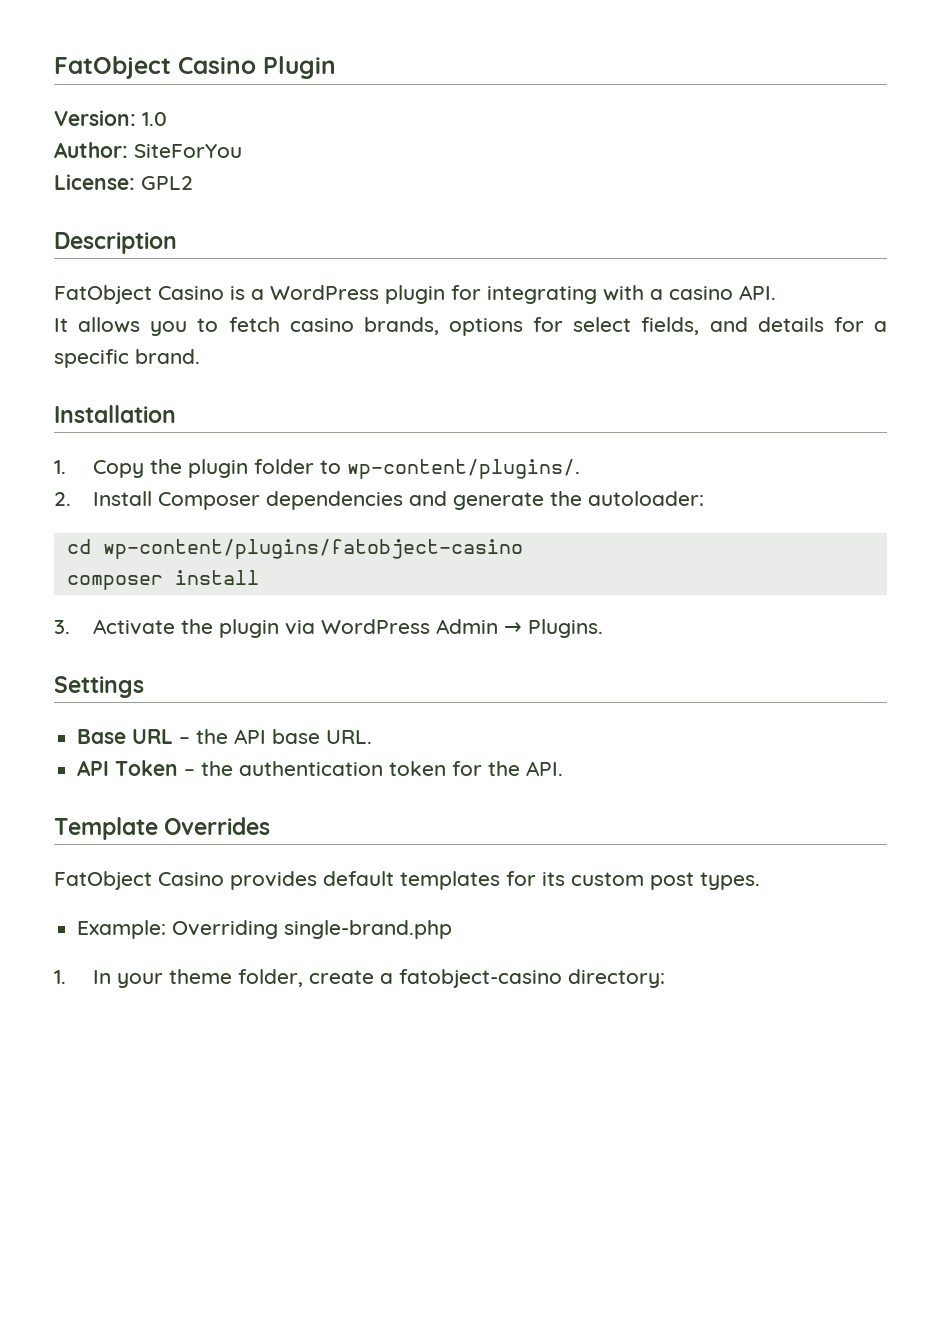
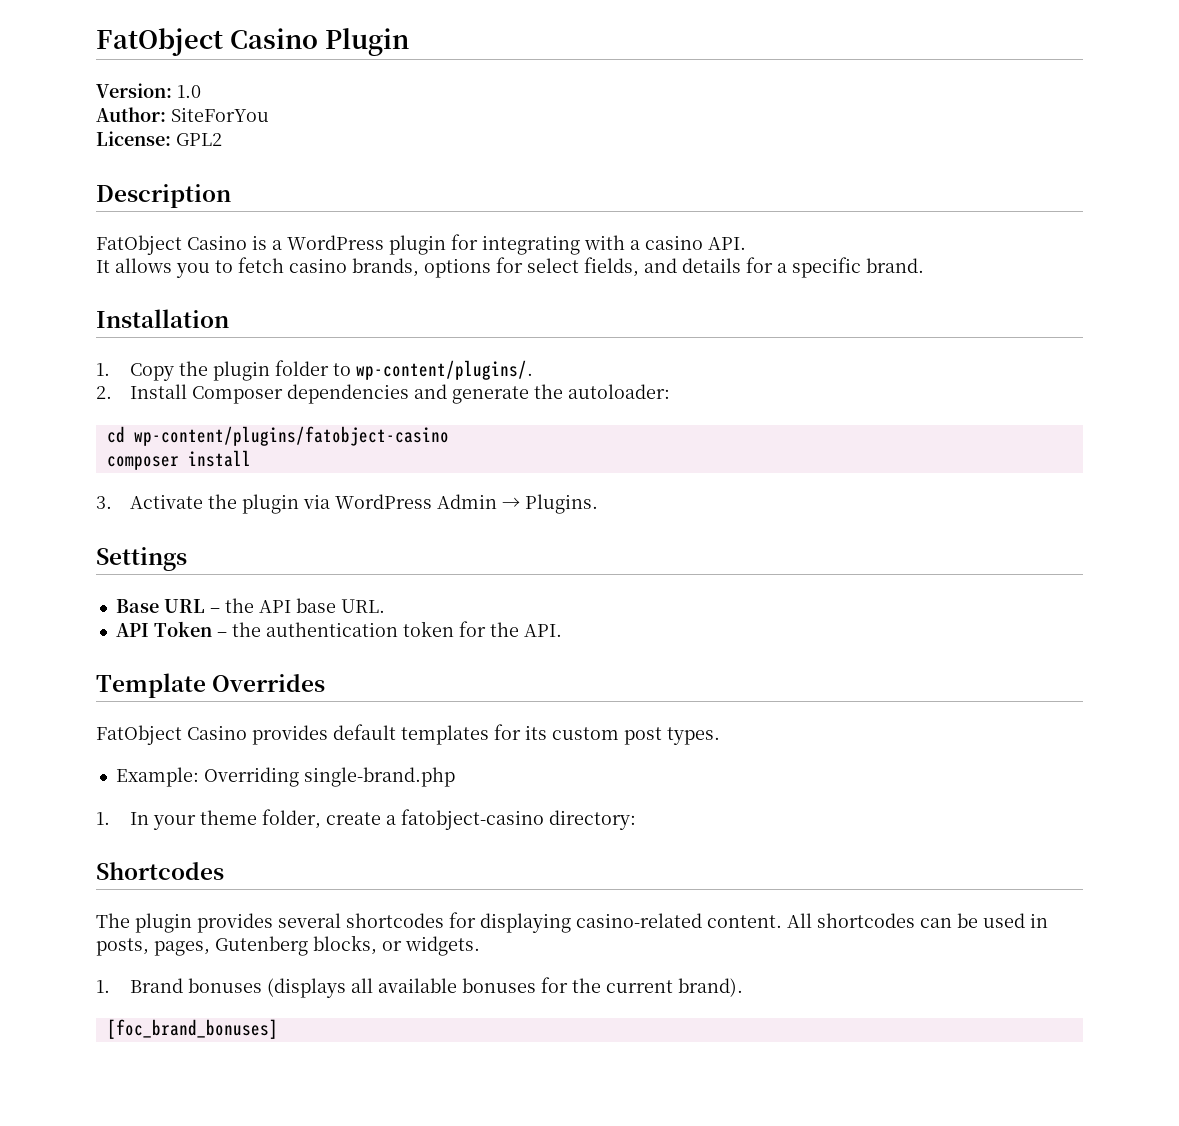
+ Shortcodes
+ The plugin provides several shortcodes for displaying casino-related content. All shortcodes can be used in posts, pages, Gutenberg blocks, or widgets.
+ 1. Brand bonuses (displays all available bonuses for the current brand).
+ [foc_brand_bonuses]

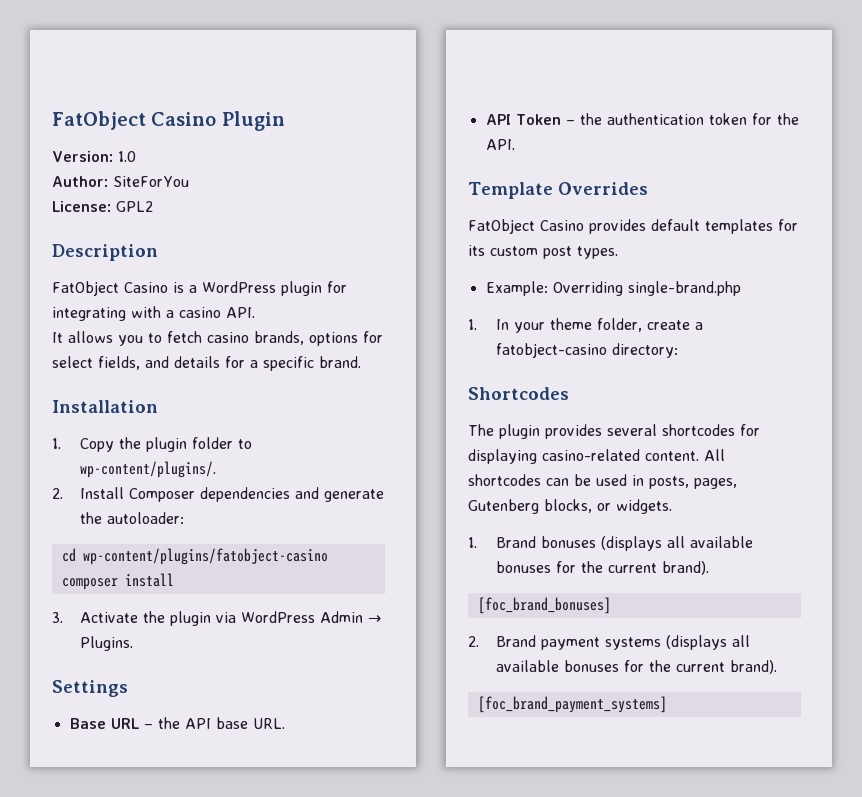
+ 2. Brand payment systems (displays all available bonuses for the current brand).
+ [foc_brand_payment_systems]

